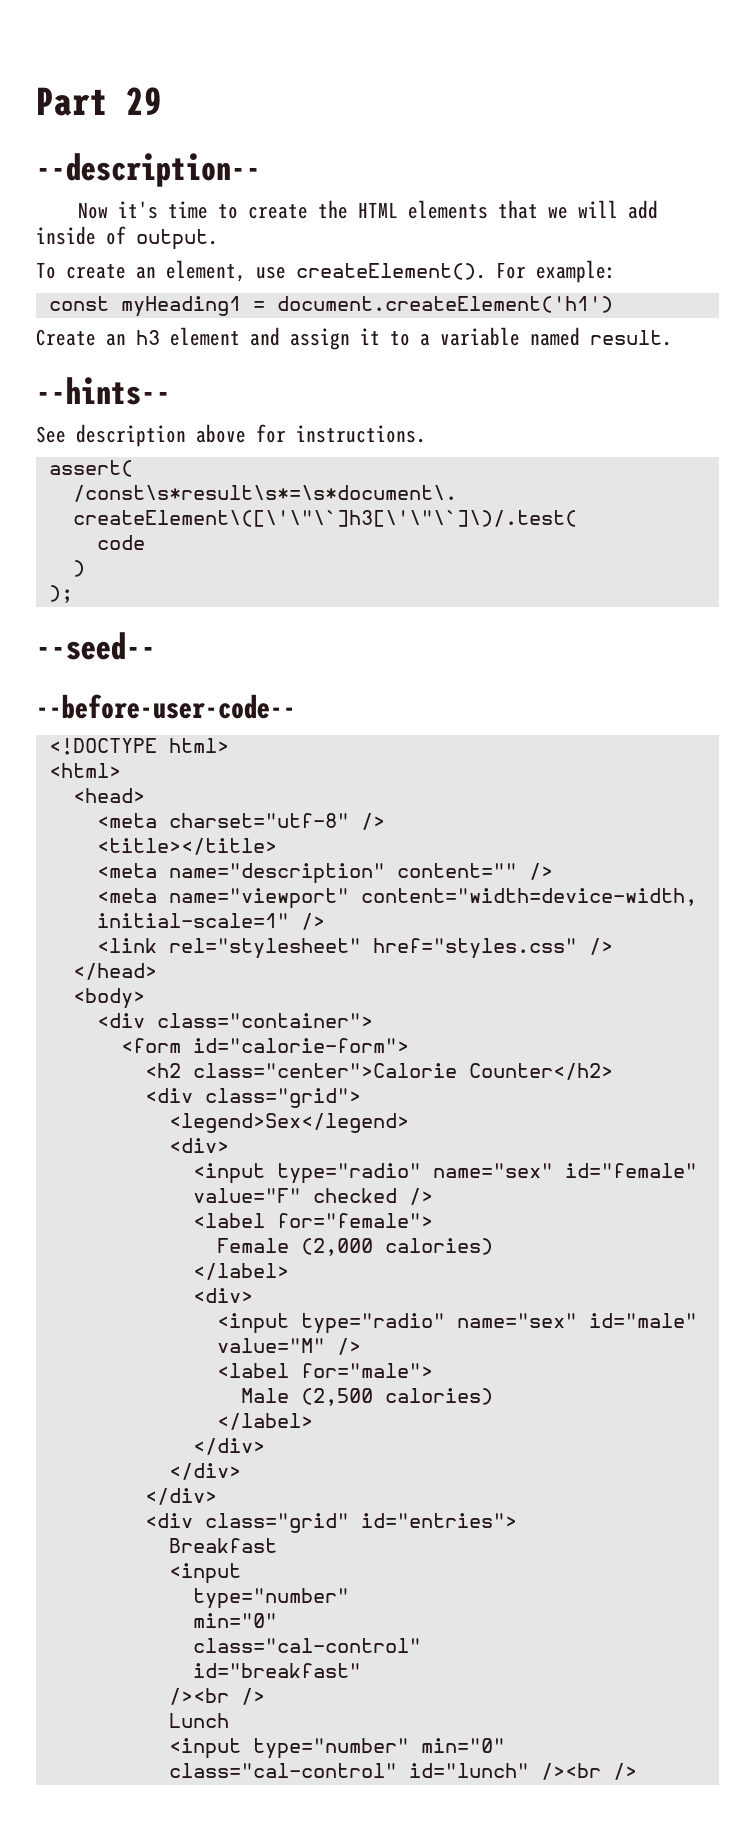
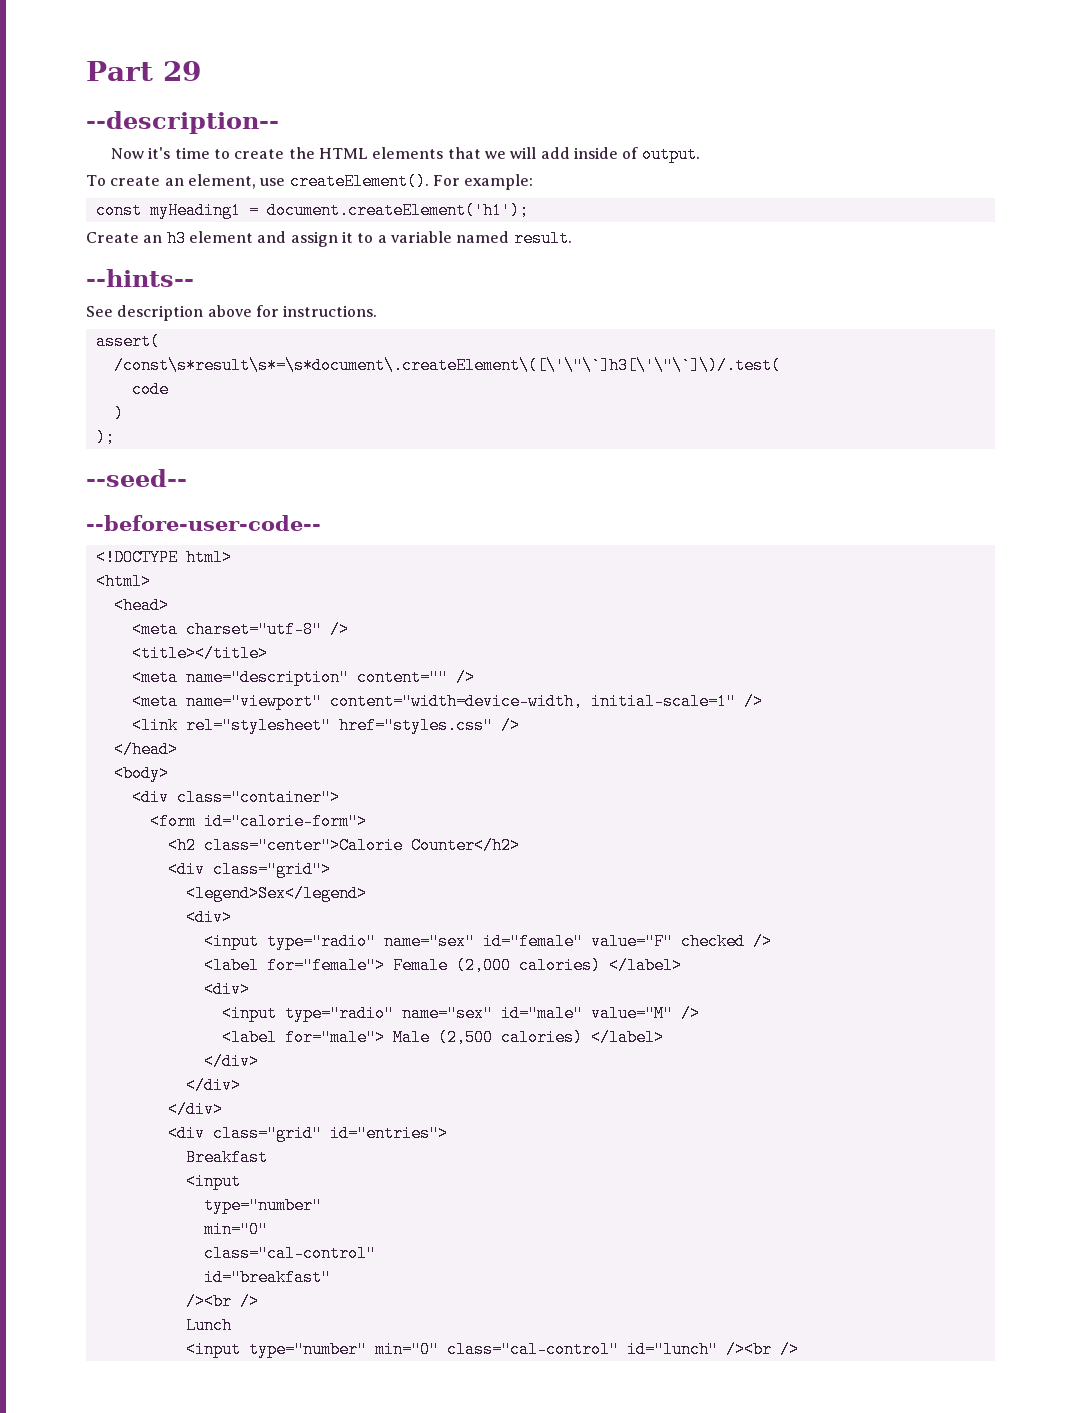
- const myHeading1 = document.createElement('h1')
+ const myHeading1 = document.createElement('h1');
- <label for="female">
- Female (2,000 calories)
- </label>
+ <label for="female"> Female (2,000 calories) </label>
- <label for="male">
- Male (2,500 calories)
- </label>
+ <label for="male"> Male (2,500 calories) </label>

